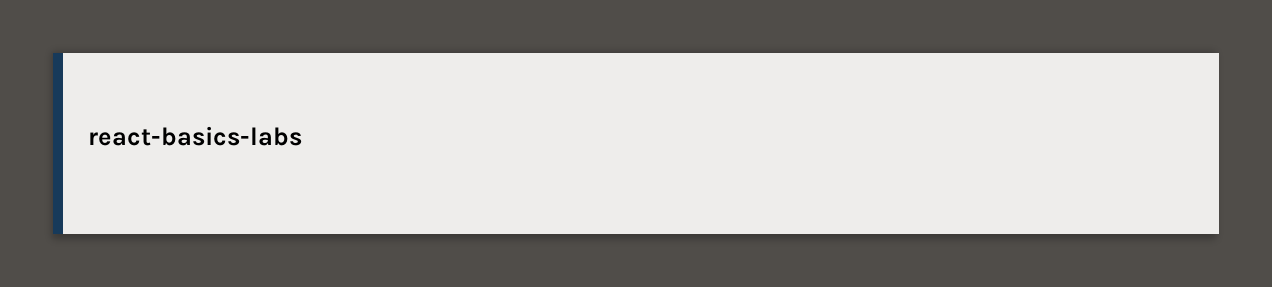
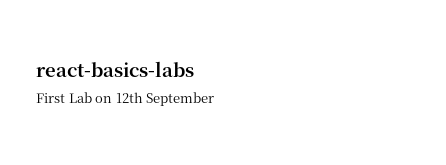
+ First Lab on 12th September

